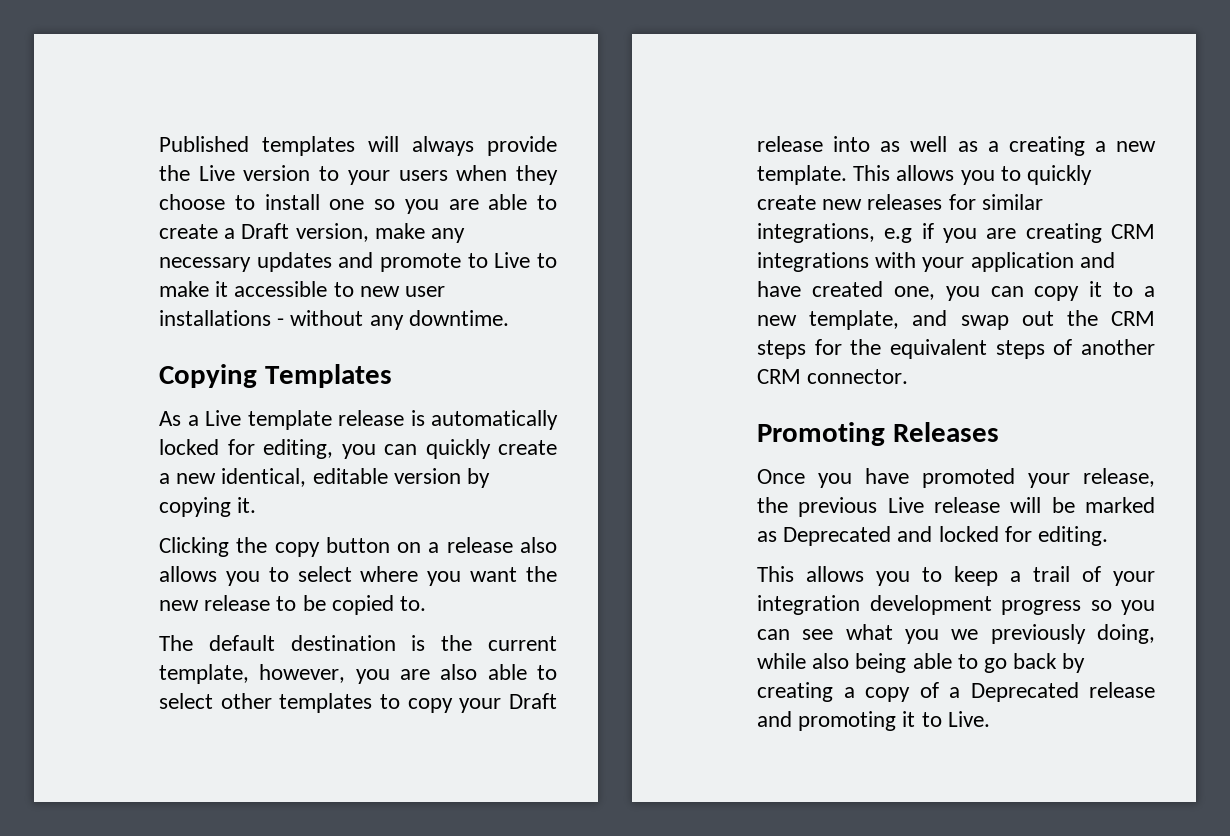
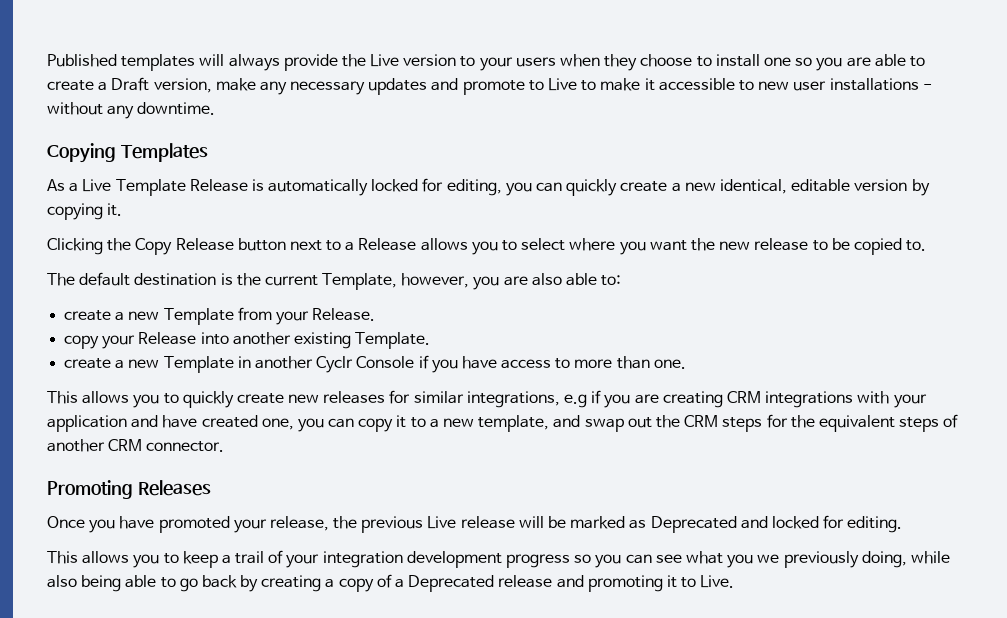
- As a Live template release is automatically locked for editing, you can quickly create a new identical, editable version by copying it.
+ As a Live Template Release is automatically locked for editing, you can quickly create a new identical, editable version by copying it.
- Clicking the copy button on a release also allows you to select where you want the new release to be copied to.
+ Clicking the Copy Release button next to a Release allows you to select where you want the new release to be copied to.
- The default destination is the current template, however, you are also able to select other templates to copy your Draft release into as well as a creating a new template. This allows you to quickly create new releases for similar integrations, e.g if you are creating CRM integrations with your application and have created one, you can copy it to a new template, and swap out the CRM steps for the equivalent steps of another CRM connector.
+ The default destination is the current Template, however, you are also able to:
+ create a new Template from your Release.
+ copy your Release into another existing Template.
+ create a new Template in another Cyclr Console if you have access to more than one.
+ This allows you to quickly create new releases for similar integrations, e.g if you are creating CRM integrations with your application and have created one, you can copy it to a new template, and swap out the CRM steps for the equivalent steps of another CRM connector.

